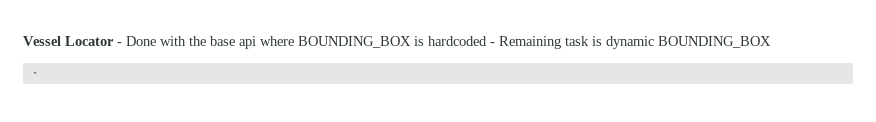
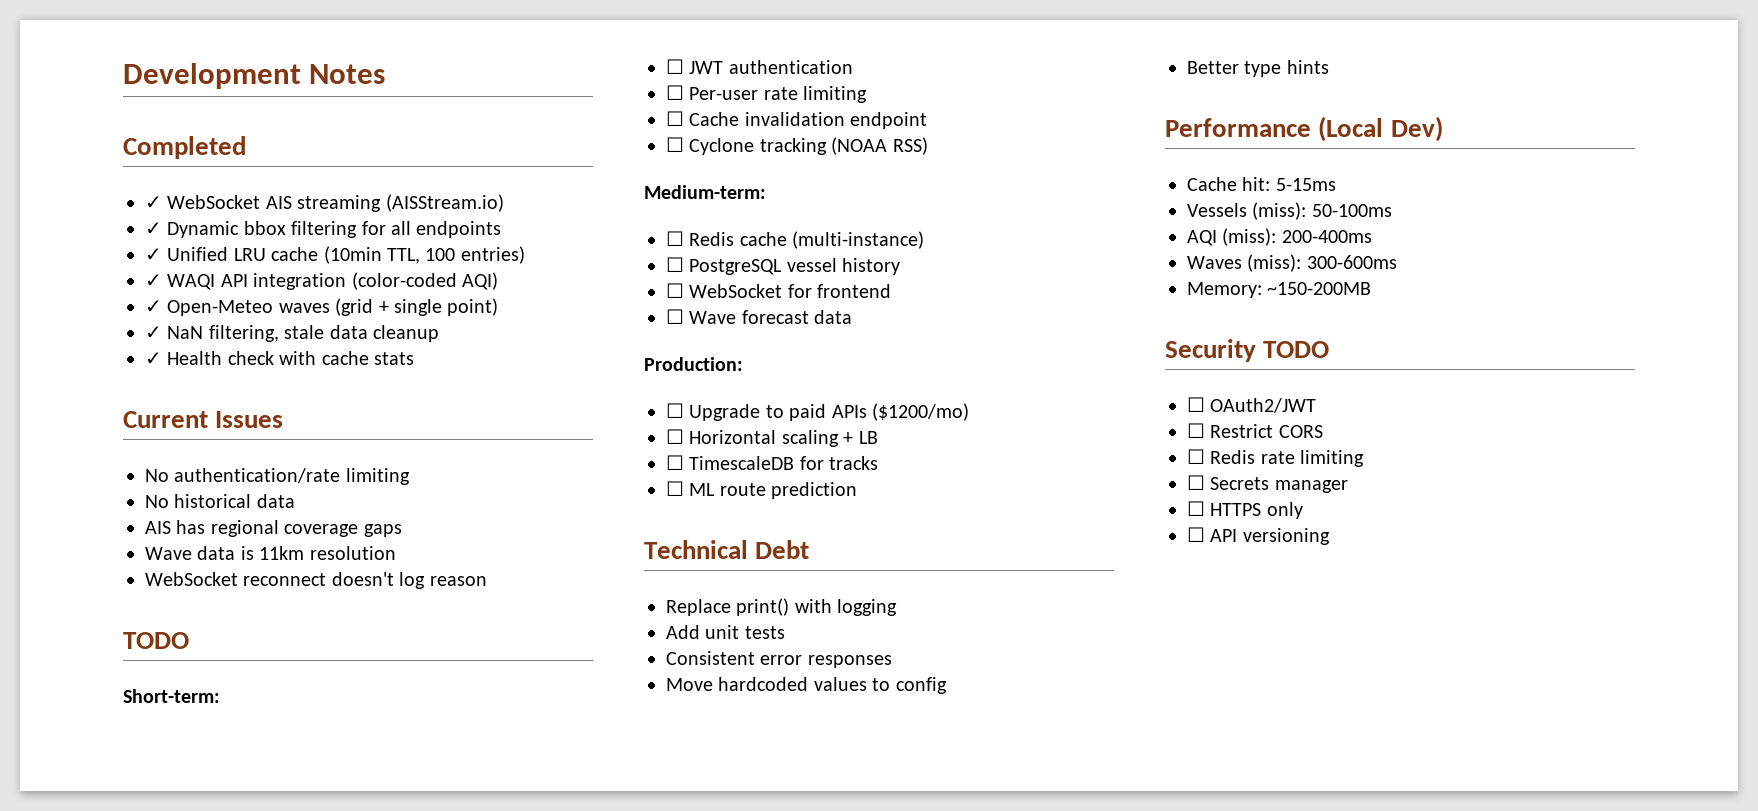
- Vessel Locator - Done with the base api where BOUNDING_BOX is hardcoded - Remaining task is dynamic BOUNDING_BOX
- -
+ Development Notes
+ Completed
+ ✓ WebSocket AIS streaming (AISStream.io)
+ ✓ Dynamic bbox filtering for all endpoints
+ ✓ Unified LRU cache (10min TTL, 100 entries)
+ ✓ WAQI API integration (color-coded AQI)
+ ✓ Open-Meteo waves (grid + single point)
+ ✓ NaN filtering, stale data cleanup
+ ✓ Health check with cache stats
+ Current Issues
+ No authentication/rate limiting
+ No historical data
+ AIS has regional coverage gaps
+ Wave data is 11km resolution
+ WebSocket reconnect doesn't log reason
+ TODO
+ Short-term:
+ ☐ JWT authentication
+ ☐ Per-user rate limiting
+ ☐ Cache invalidation endpoint
+ ☐ Cyclone tracking (NOAA RSS)
+ Medium-term:
+ ☐ Redis cache (multi-instance)
+ ☐ PostgreSQL vessel history
+ ☐ WebSocket for frontend
+ ☐ Wave forecast data
+ Production:
+ ☐ Upgrade to paid APIs ($1200/mo)
+ ☐ Horizontal scaling + LB
+ ☐ TimescaleDB for tracks
+ ☐ ML route prediction
+ Technical Debt
+ Replace print() with logging
+ Add unit tests
+ Consistent error responses
+ Move hardcoded values to config
+ Better type hints
+ Performance (Local Dev)
+ Cache hit: 5-15ms
+ Vessels (miss): 50-100ms
+ AQI (miss): 200-400ms
+ Waves (miss): 300-600ms
+ Memory: ~150-200MB
+ Security TODO
+ ☐ OAuth2/JWT
+ ☐ Restrict CORS
+ ☐ Redis rate limiting
+ ☐ Secrets manager
+ ☐ HTTPS only
+ ☐ API versioning

